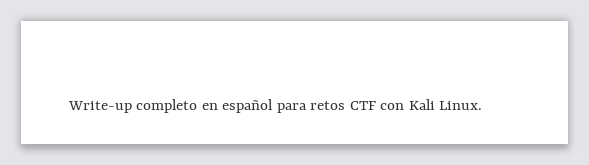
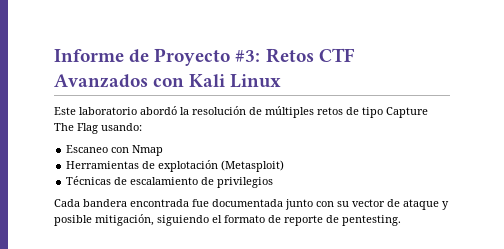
- Write-up completo en español para retos CTF con Kali Linux.
+ Informe de Proyecto #3: Retos CTF Avanzados con Kali Linux
+ Este laboratorio abordó la resolución de múltiples retos de tipo Capture The Flag usando:
+ Escaneo con Nmap
+ Herramientas de explotación (Metasploit)
+ Técnicas de escalamiento de privilegios
+ Cada bandera encontrada fue documentada junto con su vector de ataque y posible mitigación, siguiendo el formato de reporte de pentesting.

